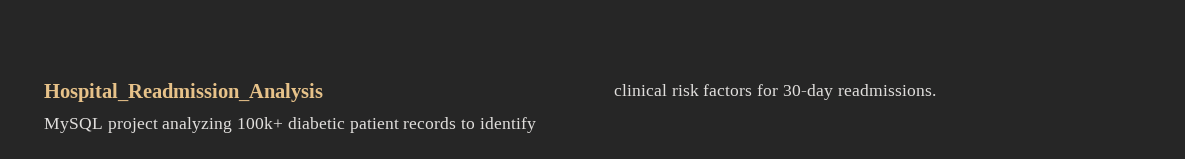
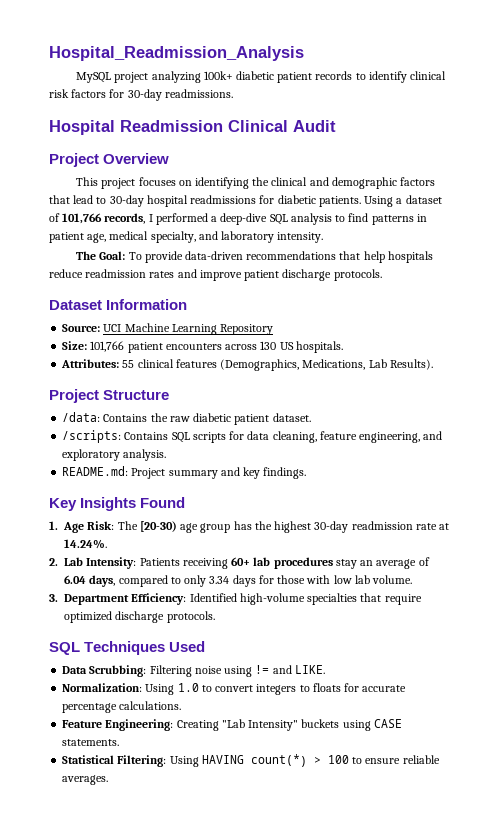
+ Hospital Readmission Clinical Audit
+ Project Overview
+ This project focuses on identifying the clinical and demographic factors that lead to 30-day hospital readmissions for diabetic patients. Using a dataset of 101,766 records, I performed a deep-dive SQL analysis to find patterns in patient age, medical specialty, and laboratory intensity.
+ The Goal: To provide data-driven recommendations that help hospitals reduce readmission rates and improve patient discharge protocols.
+ Dataset Information
+ Source: UCI Machine Learning Repository
+ Size: 101,766 patient encounters across 130 US hospitals.
+ Attributes: 55 clinical features (Demographics, Medications, Lab Results).
+ Project Structure
+ /data: Contains the raw diabetic patient dataset.
+ /scripts: Contains SQL scripts for data cleaning, feature engineering, and exploratory analysis.
+ README.md: Project summary and key findings.
+ Key Insights Found
+ 1. Age Risk: The [20-30) age group has the highest 30-day readmission rate at 14.24%.
+ 2. Lab Intensity: Patients receiving 60+ lab procedures stay an average of 6.04 days, compared to only 3.34 days for those with low lab volume.
+ 3. Department Efficiency: Identified high-volume specialties that require optimized discharge protocols.
+ SQL Techniques Used
+ Data Scrubbing: Filtering noise using != and LIKE.
+ Normalization: Using 1.0 to convert integers to floats for accurate percentage calculations.
+ Feature Engineering: Creating "Lab Intensity" buckets using CASE statements.
+ Statistical Filtering: Using HAVING count(*) > 100 to ensure reliable averages.

